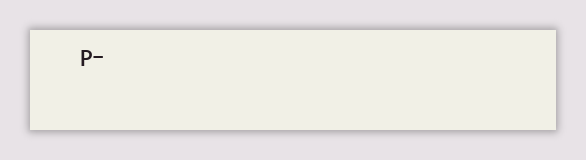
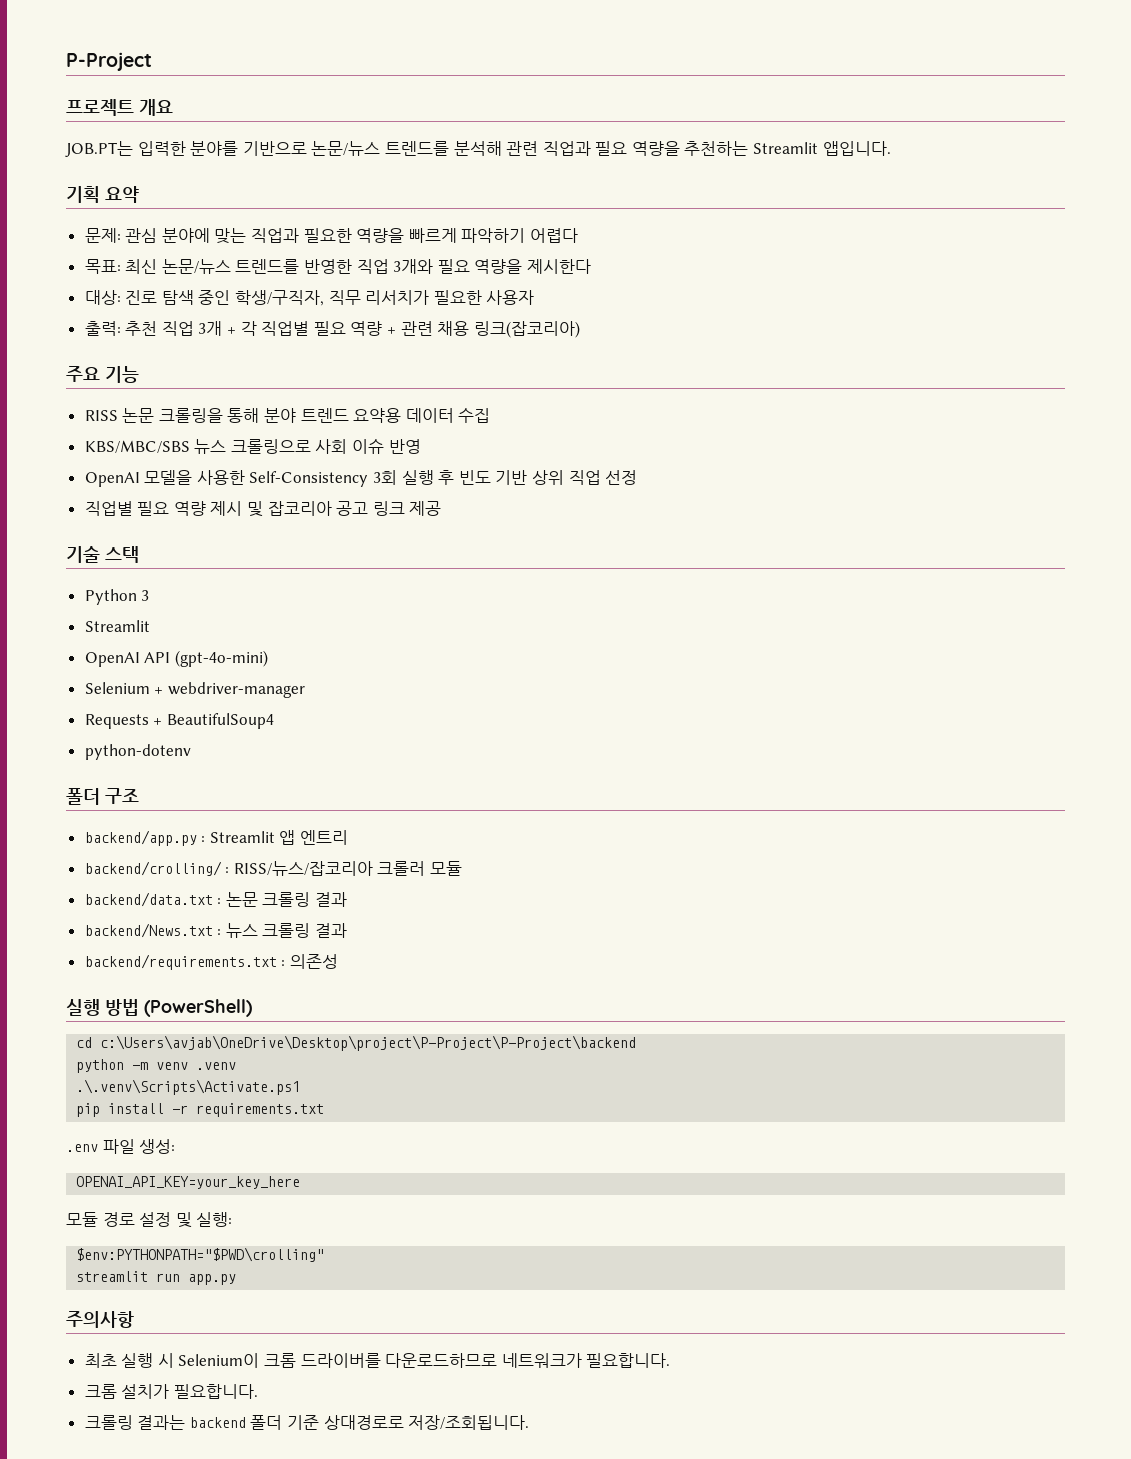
- P-
+ P-Project
+ 프로젝트 개요
+ JOB.PT는 입력한 분야를 기반으로 논문/뉴스 트렌드를 분석해 관련 직업과 필요 역량을 추천하는 Streamlit 앱입니다.
+ 기획 요약
+ 문제: 관심 분야에 맞는 직업과 필요한 역량을 빠르게 파악하기 어렵다
+ 목표: 최신 논문/뉴스 트렌드를 반영한 직업 3개와 필요 역량을 제시한다
+ 대상: 진로 탐색 중인 학생/구직자, 직무 리서치가 필요한 사용자
+ 출력: 추천 직업 3개 + 각 직업별 필요 역량 + 관련 채용 링크(잡코리아)
+ 주요 기능
+ RISS 논문 크롤링을 통해 분야 트렌드 요약용 데이터 수집
+ KBS/MBC/SBS 뉴스 크롤링으로 사회 이슈 반영
+ OpenAI 모델을 사용한 Self-Consistency 3회 실행 후 빈도 기반 상위 직업 선정
+ 직업별 필요 역량 제시 및 잡코리아 공고 링크 제공
+ 기술 스택
+ Python 3
+ Streamlit
+ OpenAI API (gpt-4o-mini)
+ Selenium + webdriver-manager
+ Requests + BeautifulSoup4
+ python-dotenv
+ 폴더 구조
+ backend/app.py : Streamlit 앱 엔트리
+ backend/crolling/ : RISS/뉴스/잡코리아 크롤러 모듈
+ backend/data.txt : 논문 크롤링 결과
+ backend/News.txt : 뉴스 크롤링 결과
+ backend/requirements.txt : 의존성
+ 실행 방법 (PowerShell)
+ cd c:\Users\avjab\OneDrive\Desktop\project\P-Project\P-Project\backend
+ python -m venv .venv
+ .\.venv\Scripts\Activate.ps1
+ pip install -r requirements.txt
+ .env 파일 생성:
+ OPENAI_API_KEY=your_key_here
+ 모듈 경로 설정 및 실행:
+ $env:PYTHONPATH="$PWD\crolling"
+ streamlit run app.py
+ 주의사항
+ 최초 실행 시 Selenium이 크롬 드라이버를 다운로드하므로 네트워크가 필요합니다.
+ 크롬 설치가 필요합니다.
+ 크롤링 결과는 backend 폴더 기준 상대경로로 저장/조회됩니다.

